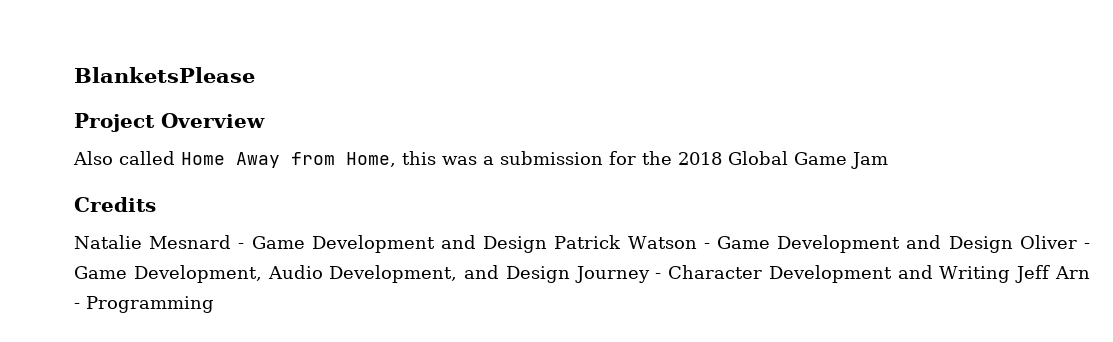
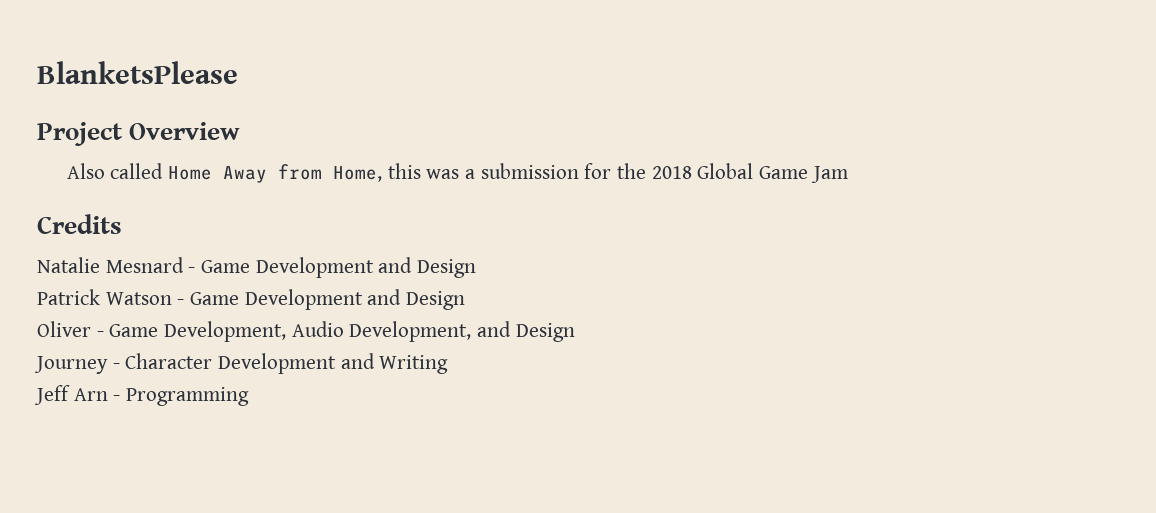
- Natalie Mesnard - Game Development and Design Patrick Watson - Game Development and Design Oliver - Game Development, Audio Development, and Design Journey - Character Development and Writing Jeff Arn - Programming
+ Natalie Mesnard - Game Development and Design
+ Patrick Watson - Game Development and Design
+ Oliver - Game Development, Audio Development, and Design
+ Journey - Character Development and Writing
+ Jeff Arn - Programming

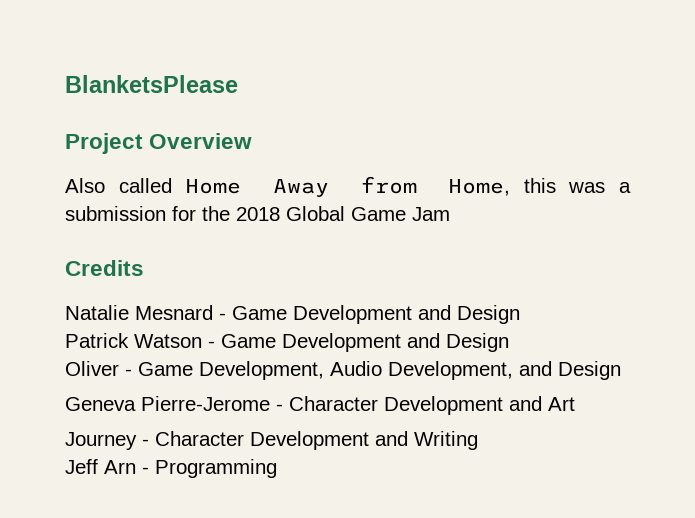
+ Geneva Pierre-Jerome - Character Development and Art

